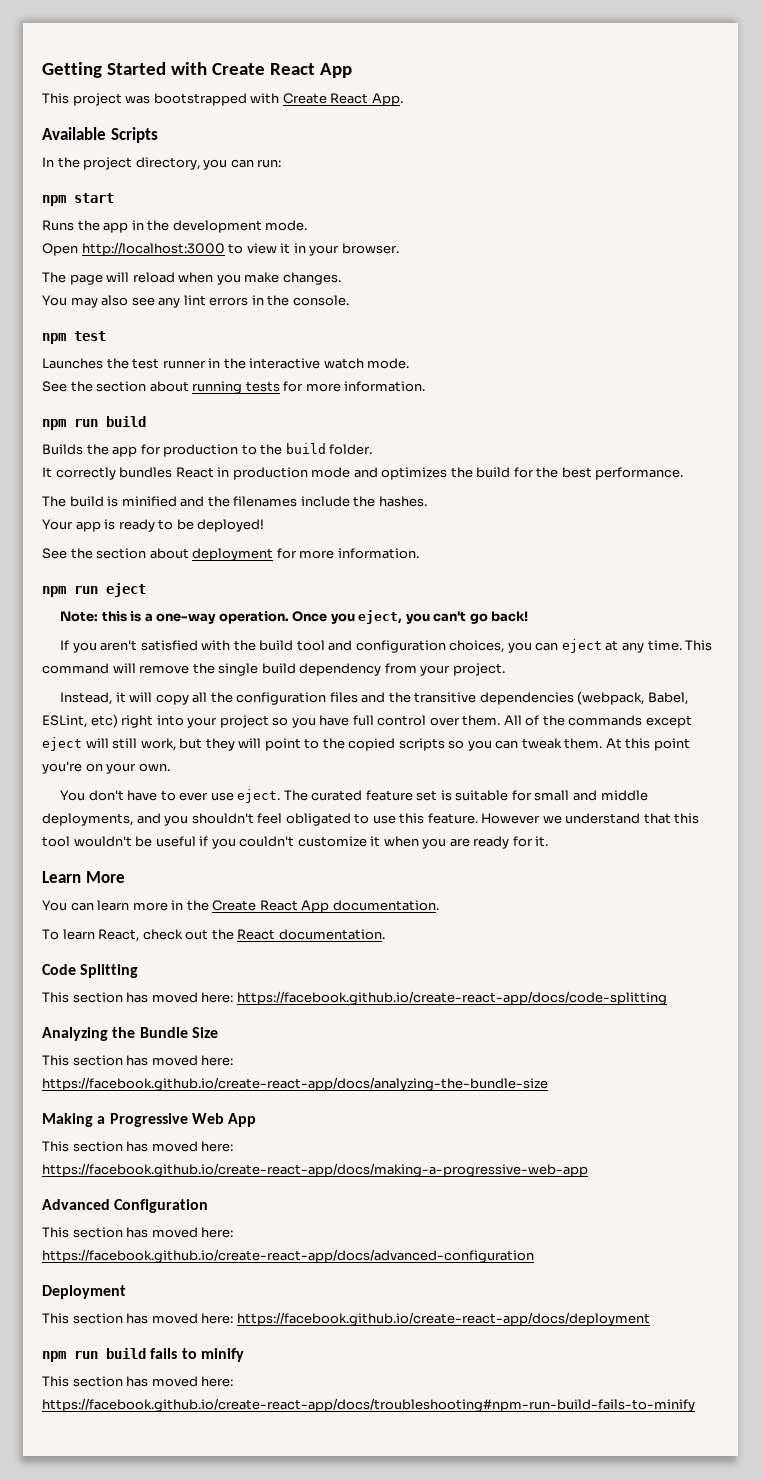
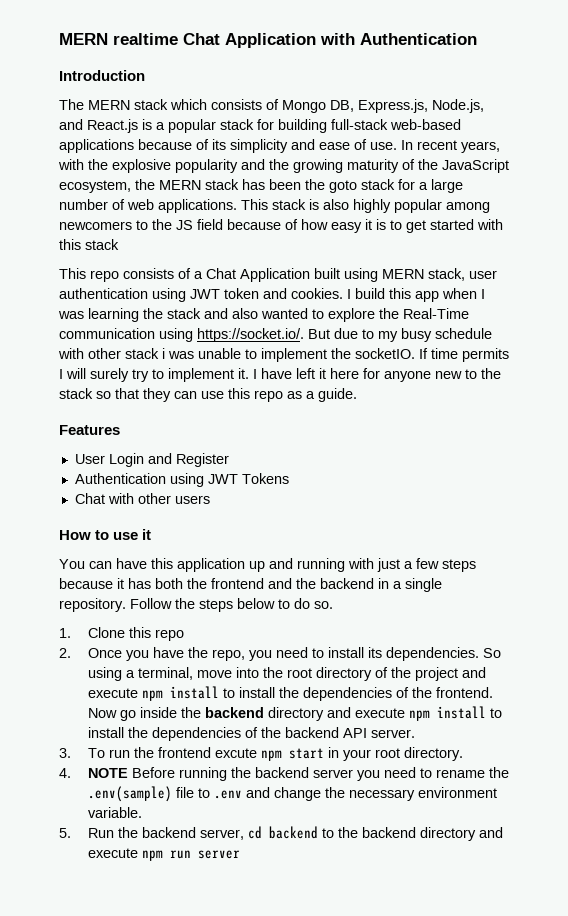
- Getting Started with Create React App
- This project was bootstrapped with Create React App.
- Available Scripts
- In the project directory, you can run:
- npm start
- Runs the app in the development mode.
- Open http://localhost:3000 to view it in your browser.
- The page will reload when you make changes.
- You may also see any lint errors in the console.
- npm test
- Launches the test runner in the interactive watch mode.
- See the section about running tests for more information.
- npm run build
- Builds the app for production to the build folder.
- It correctly bundles React in production mode and optimizes the build for the best performance.
- The build is minified and the filenames include the hashes.
- Your app is ready to be deployed!
- See the section about deployment for more information.
- npm run eject
- Note: this is a one-way operation. Once you eject, you can't go back!
- If you aren't satisfied with the build tool and configuration choices, you can eject at any time. This command will remove the single build dependency from your project.
- Instead, it will copy all the configuration files and the transitive dependencies (webpack, Babel, ESLint, etc) right into your project so you have full control over them. All of the commands except eject will still work, but they will point to the copied scripts so you can tweak them. At this point you're on your own.
- You don't have to ever use eject. The curated feature set is suitable for small and middle deployments, and you shouldn't feel obligated to use this feature. However we understand that this tool wouldn't be useful if you couldn't customize it when you are ready for it.
- Learn More
- You can learn more in the Create React App documentation.
- To learn React, check out the React documentation.
- Code Splitting
- This section has moved here: https://facebook.github.io/create-react-app/docs/code-splitting
- Analyzing the Bundle Size
- This section has moved here: https://facebook.github.io/create-react-app/docs/analyzing-the-bundle-size
- Making a Progressive Web App
- This section has moved here: https://facebook.github.io/create-react-app/docs/making-a-progressive-web-app
- Advanced Configuration
- This section has moved here: https://facebook.github.io/create-react-app/docs/advanced-configuration
- Deployment
- This section has moved here: https://facebook.github.io/create-react-app/docs/deployment
- npm run build fails to minify
- This section has moved here: https://facebook.github.io/create-react-app/docs/troubleshooting#npm-run-build-fails-to-minify
+ MERN realtime Chat Application with Authentication
+ Introduction
+ The MERN stack which consists of Mongo DB, Express.js, Node.js, and React.js is a popular stack for building full-stack web-based applications because of its simplicity and ease of use. In recent years, with the explosive popularity and the growing maturity of the JavaScript ecosystem, the MERN stack has been the goto stack for a large number of web applications. This stack is also highly popular among newcomers to the JS field because of how easy it is to get started with this stack
+ This repo consists of a Chat Application built using MERN stack, user authentication using JWT token and cookies. I build this app when I was learning the stack and also wanted to explore the Real-Time communication using https://socket.io/. But due to my busy schedule with other stack i was unable to implement the socketIO. If time permits I will surely try to implement it. I have left it here for anyone new to the stack so that they can use this repo as a guide.
+ Features
+ User Login and Register
+ Authentication using JWT Tokens
+ Chat with other users
+ How to use it
+ You can have this application up and running with just a few steps because it has both the frontend and the backend in a single repository. Follow the steps below to do so.
+ 1. Clone this repo
+ 2. Once you have the repo, you need to install its dependencies. So using a terminal, move into the root directory of the project and execute npm install to install the dependencies of the frontend. Now go inside the backend directory and execute npm install to install the dependencies of the backend API server.
+ 3. To run the frontend excute npm start in your root directory.
+ 4. NOTE Before running the backend server you need to rename the .env(sample) file to .env and change the necessary environment variable.
+ 5. Run the backend server, cd backend to the backend directory and execute npm run server

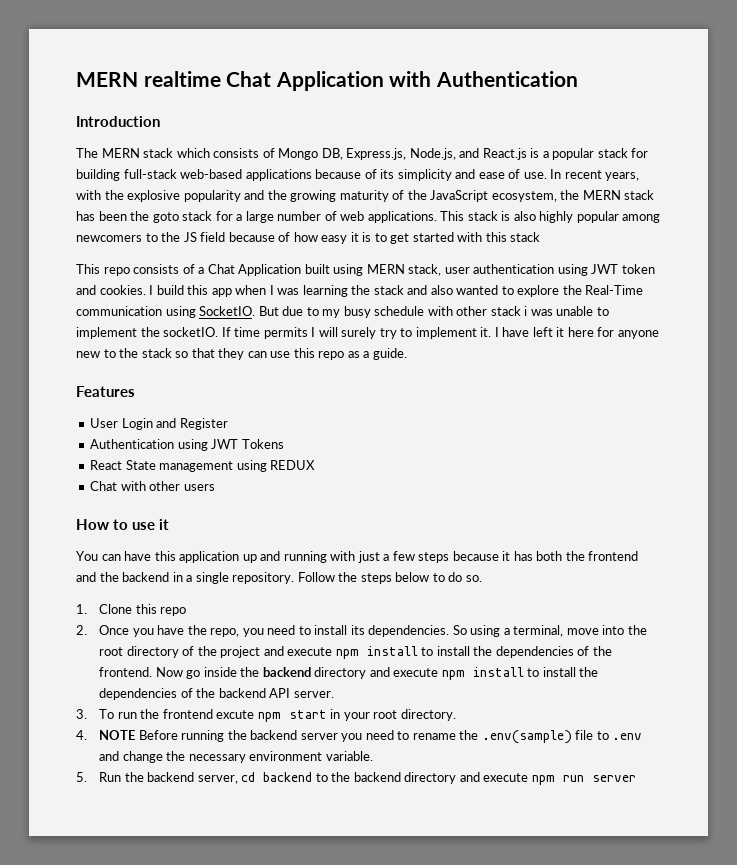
- I build this app when I was learning the stack and also wanted to explore the Real-Time communication using https://socket.io/. But due to my busy schedule with other stack i was unable to implement the socketIO.
+ I build this app when I was learning the stack and also wanted to explore the Real-Time communication using SocketIO. But due to my busy schedule with other stack i was unable to implement the socketIO.
+ React State management using REDUX

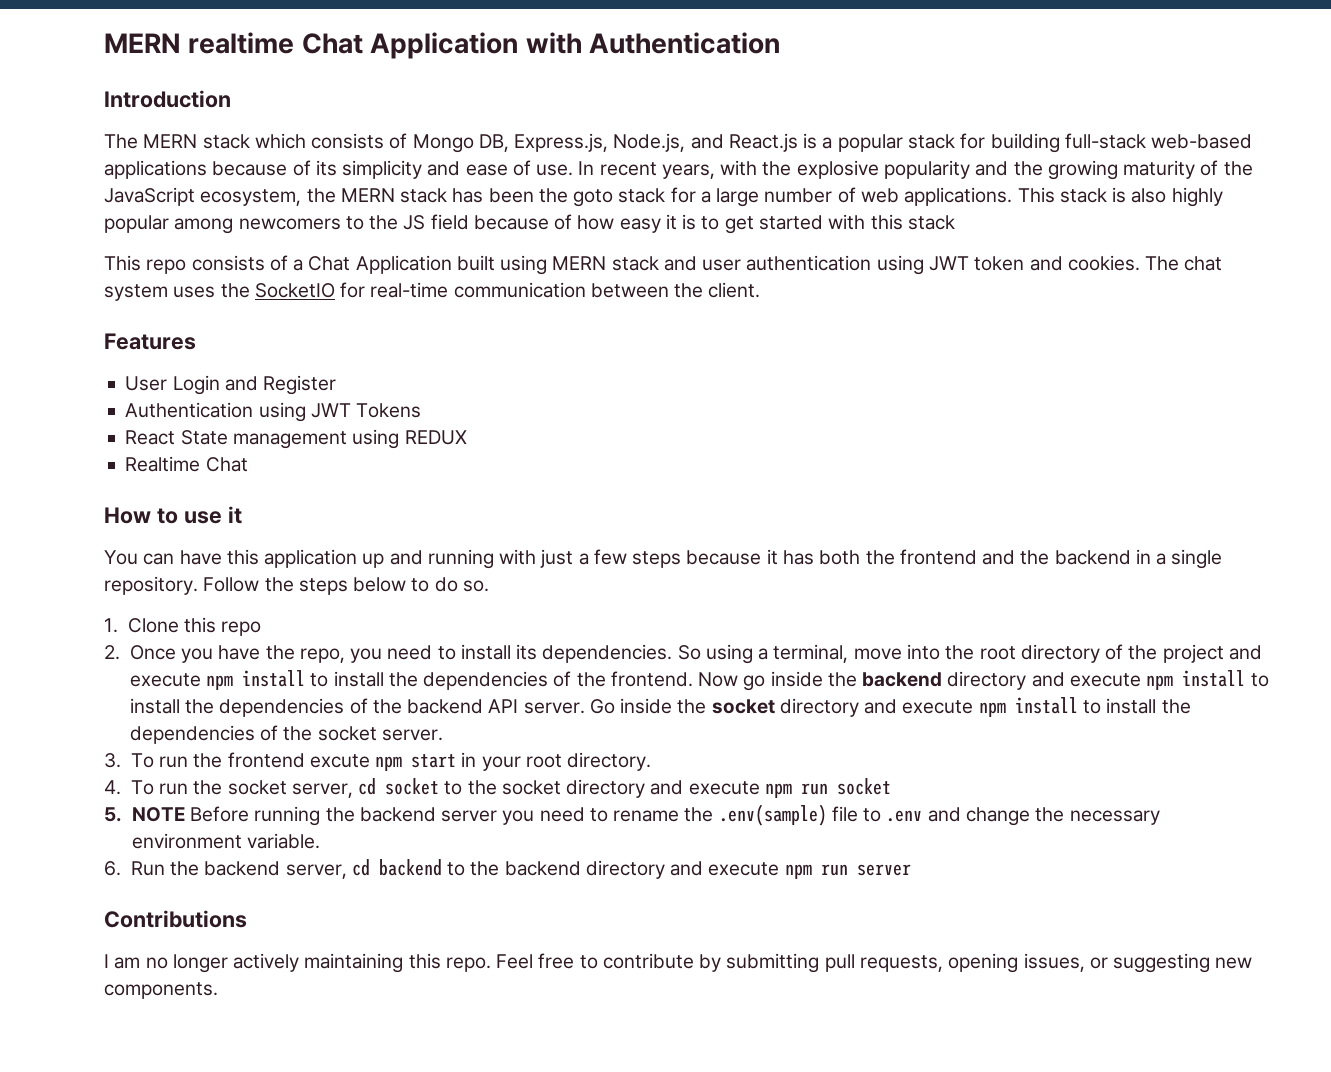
- This repo consists of a Chat Application built using MERN stack, user authentication using JWT token and cookies.
+ This repo consists of a Chat Application built using MERN stack and user authentication using JWT token and cookies.
- I build this app when I was learning the stack and also wanted to explore the Real-Time communication using SocketIO. But due to my busy schedule with other stack i was unable to implement the socketIO. If time permits I will surely try to implement it. I have left it here for anyone new to the stack so that they can use this repo as a guide.
+ The chat system uses the SocketIO for real-time communication between the client.
- Chat with other users
+ Realtime Chat
+ Go inside the socket directory and execute npm install to install the dependencies of the socket server.
- 4. NOTE Before running the backend server you need to rename the .env(sample) file to .env and change the necessary environment variable.
+ 4. To run the socket server, cd socket to the socket directory and execute npm run socket
+ 5. NOTE Before running the backend server you need to rename the .env(sample) file to .env and change the necessary environment variable.
- 5. Run the backend server, cd backend to the backend directory and execute npm run server
+ 6. Run the backend server, cd backend to the backend directory and execute npm run server
+ Contributions
+ I am no longer actively maintaining this repo. Feel free to contribute by submitting pull requests, opening issues, or suggesting new components.

